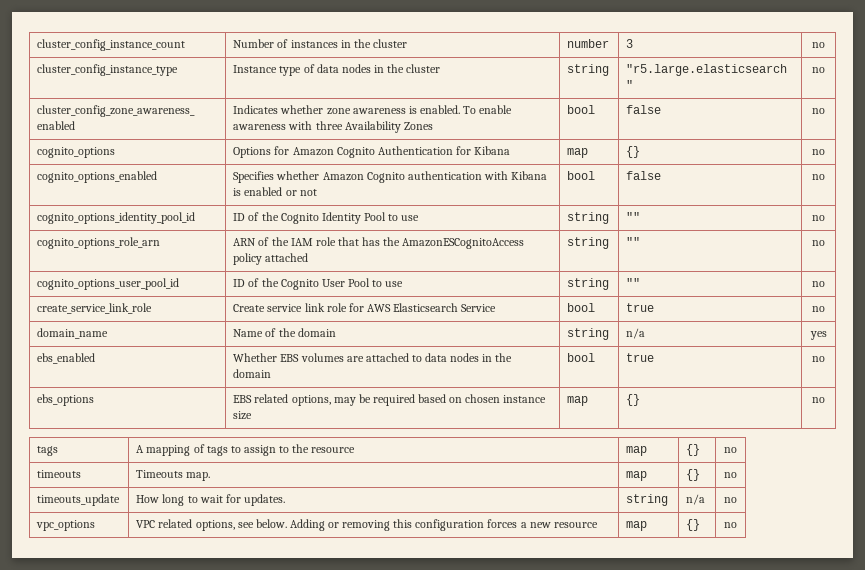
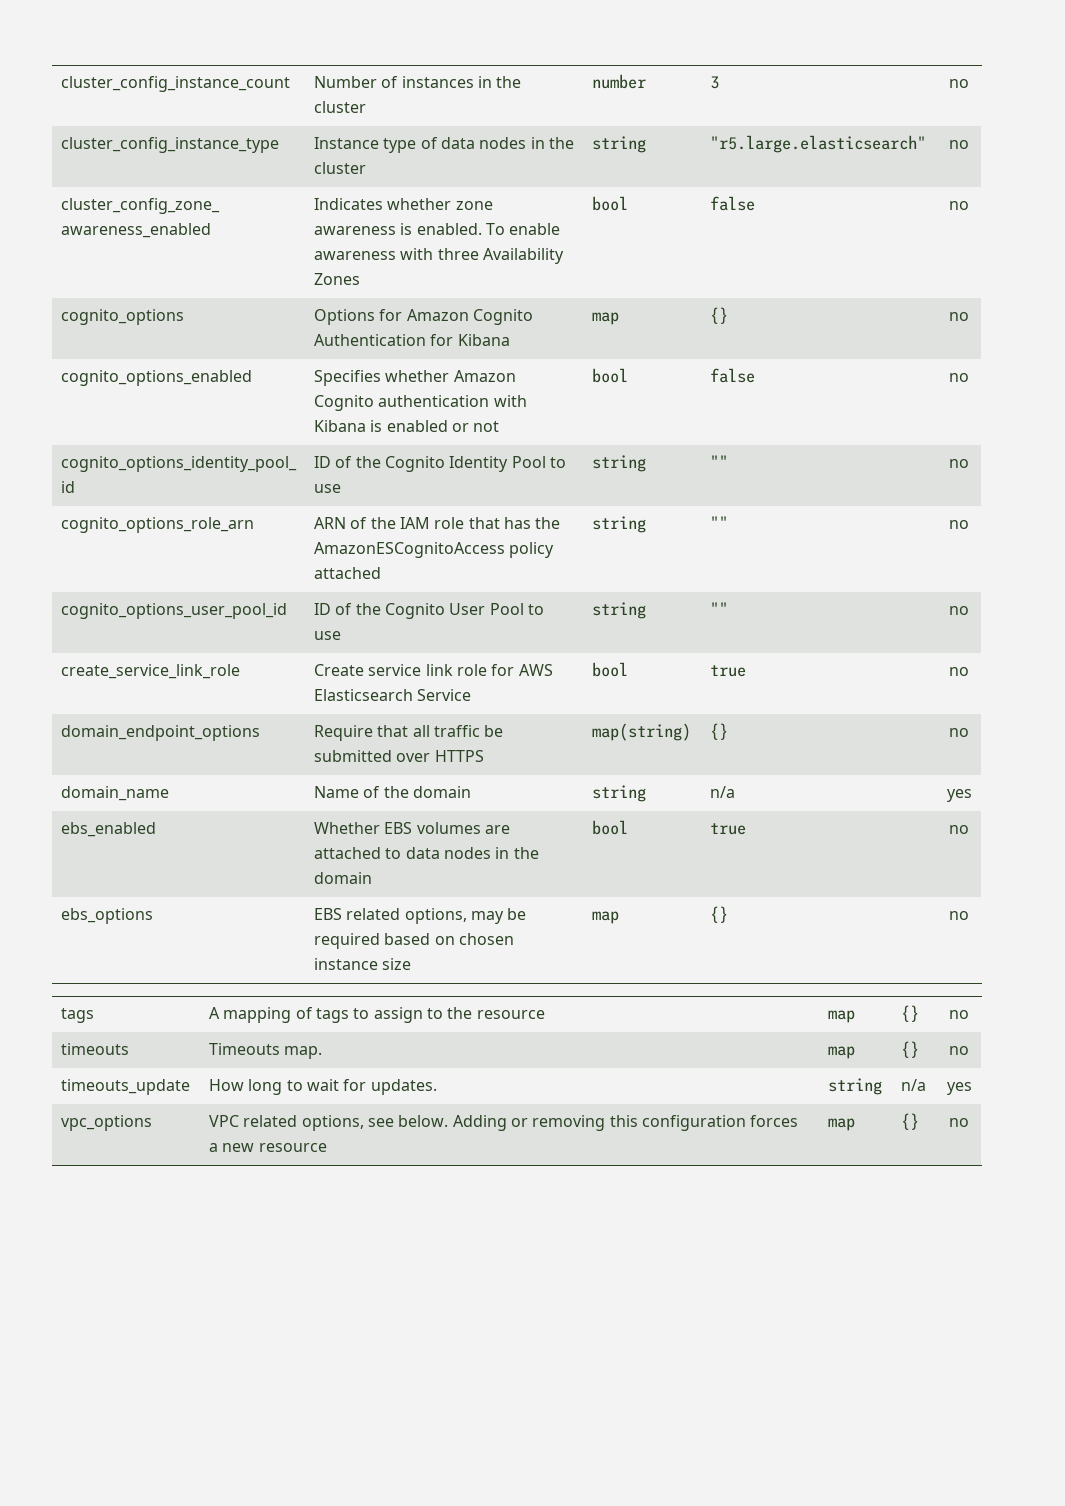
+ domain_endpoint_options | Require that all traffic be submitted over HTTPS | map(string) | {} | no
- timeouts_update | How long to wait for updates. | string | n/a | no
+ timeouts_update | How long to wait for updates. | string | n/a | yes

